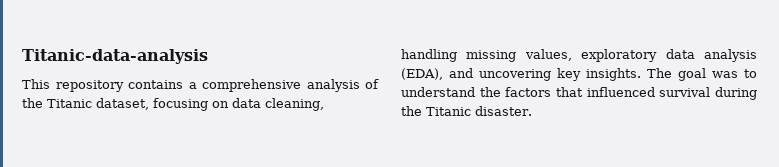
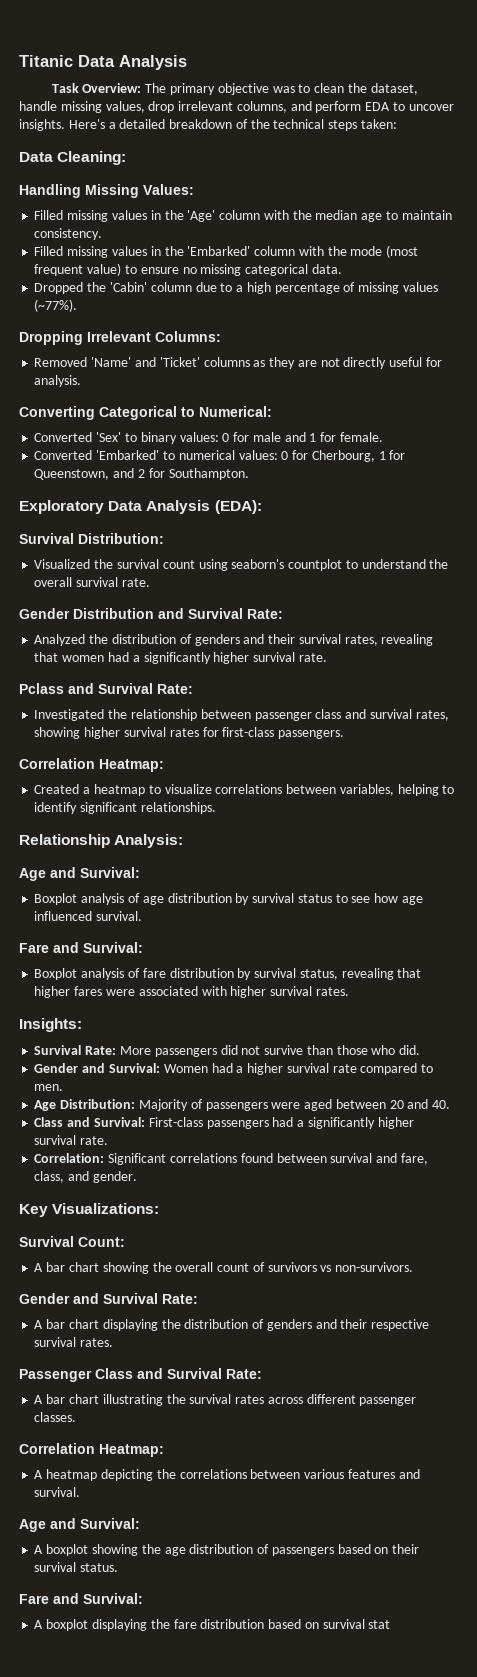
- Titanic-data-analysis
- This repository contains a comprehensive analysis of the Titanic dataset, focusing on data cleaning, handling missing values, exploratory data analysis (EDA), and uncovering key insights. The goal was to understand the factors that influenced survival during the Titanic disaster.
+ Titanic Data Analysis
+ Task Overview: The primary objective was to clean the dataset, handle missing values, drop irrelevant columns, and perform EDA to uncover insights. Here's a detailed breakdown of the technical steps taken:
+ Data Cleaning:
+ Handling Missing Values:
+ Filled missing values in the 'Age' column with the median age to maintain consistency.
+ Filled missing values in the 'Embarked' column with the mode (most frequent value) to ensure no missing categorical data.
+ Dropped the 'Cabin' column due to a high percentage of missing values (~77%).
+ Dropping Irrelevant Columns:
+ Removed 'Name' and 'Ticket' columns as they are not directly useful for analysis.
+ Converting Categorical to Numerical:
+ Converted 'Sex' to binary values: 0 for male and 1 for female.
+ Converted 'Embarked' to numerical values: 0 for Cherbourg, 1 for Queenstown, and 2 for Southampton.
+ Exploratory Data Analysis (EDA):
+ Survival Distribution:
+ Visualized the survival count using seaborn's countplot to understand the overall survival rate.
+ Gender Distribution and Survival Rate:
+ Analyzed the distribution of genders and their survival rates, revealing that women had a significantly higher survival rate.
+ Pclass and Survival Rate:
+ Investigated the relationship between passenger class and survival rates, showing higher survival rates for first-class passengers.
+ Correlation Heatmap:
+ Created a heatmap to visualize correlations between variables, helping to identify significant relationships.
+ Relationship Analysis:
+ Age and Survival:
+ Boxplot analysis of age distribution by survival status to see how age influenced survival.
+ Fare and Survival:
+ Boxplot analysis of fare distribution by survival status, revealing that higher fares were associated with higher survival rates.
+ Insights:
+ Survival Rate: More passengers did not survive than those who did.
+ Gender and Survival: Women had a higher survival rate compared to men.
+ Age Distribution: Majority of passengers were aged between 20 and 40.
+ Class and Survival: First-class passengers had a significantly higher survival rate.
+ Correlation: Significant correlations found between survival and fare, class, and gender.
+ Key Visualizations:
+ Survival Count:
+ A bar chart showing the overall count of survivors vs non-survivors.
+ Gender and Survival Rate:
+ A bar chart displaying the distribution of genders and their respective survival rates.
+ Passenger Class and Survival Rate:
+ A bar chart illustrating the survival rates across different passenger classes.
+ Correlation Heatmap:
+ A heatmap depicting the correlations between various features and survival.
+ Age and Survival:
+ A boxplot showing the age distribution of passengers based on their survival status.
+ Fare and Survival:
+ A boxplot displaying the fare distribution based on survival stat

